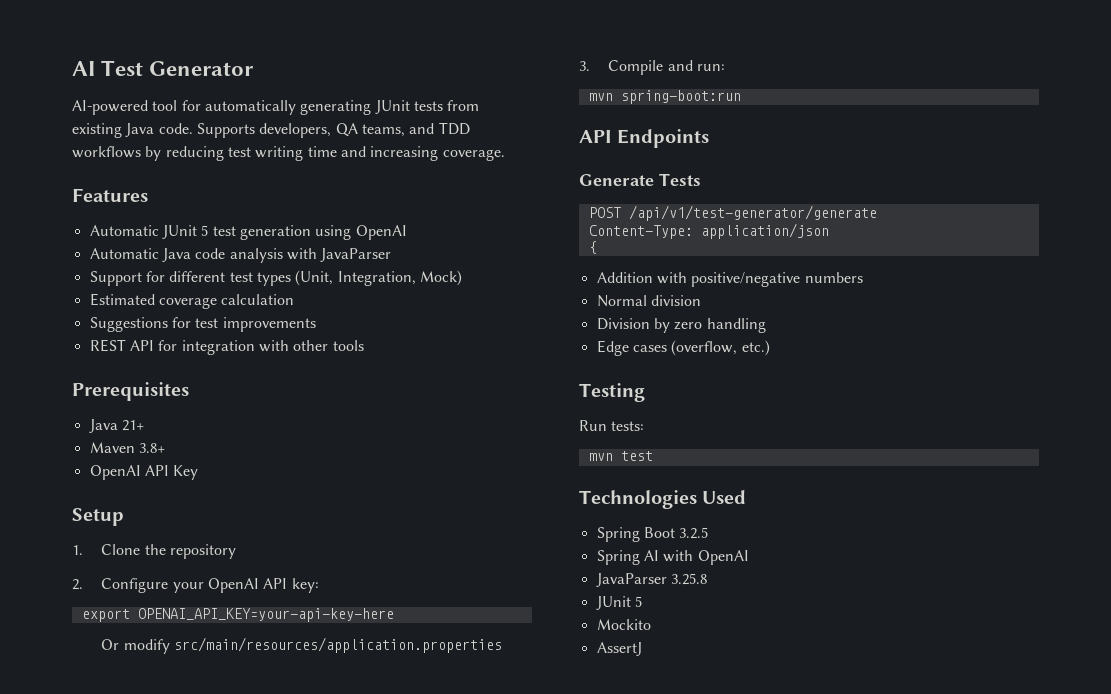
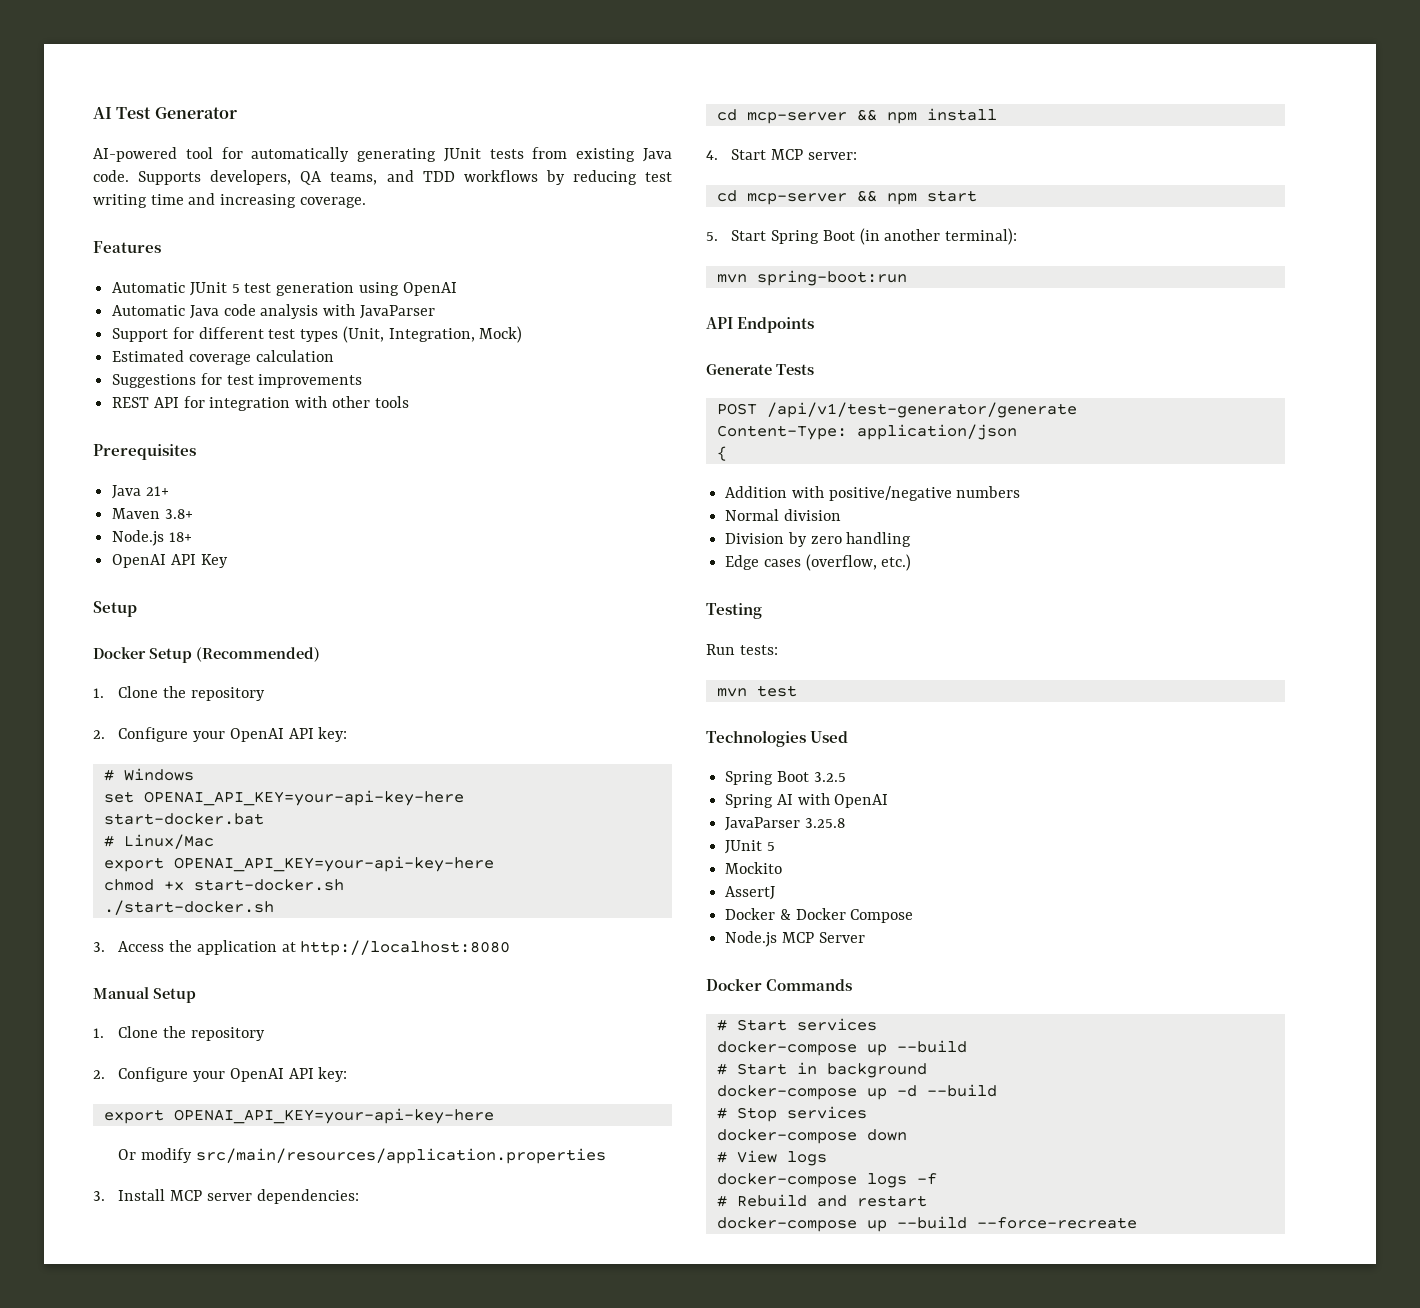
+ Node.js 18+
+ Docker Setup (Recommended)
+ 1. Clone the repository
+ 2. Configure your OpenAI API key:
+ # Windows
+ set OPENAI_API_KEY=your-api-key-here
+ start-docker.bat
+ # Linux/Mac
+ export OPENAI_API_KEY=your-api-key-here
+ chmod +x start-docker.sh
+ ./start-docker.sh
+ 3. Access the application at http://localhost:8080
+ Manual Setup
- 3. Compile and run:
+ 3. Install MCP server dependencies:
+ cd mcp-server && npm install
+ 4. Start MCP server:
+ cd mcp-server && npm start
+ 5. Start Spring Boot (in another terminal):
+ Docker & Docker Compose
+ Node.js MCP Server
+ Docker Commands
+ # Start services
+ docker-compose up --build
+ # Start in background
+ docker-compose up -d --build
+ # Stop services
+ docker-compose down
+ # View logs
+ docker-compose logs -f
+ # Rebuild and restart
+ docker-compose up --build --force-recreate

